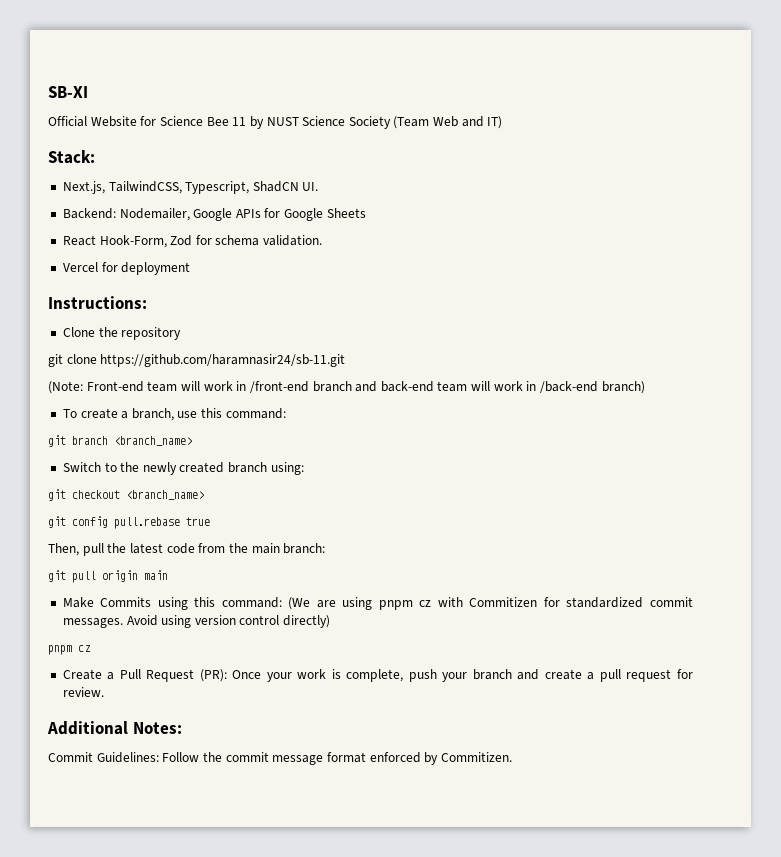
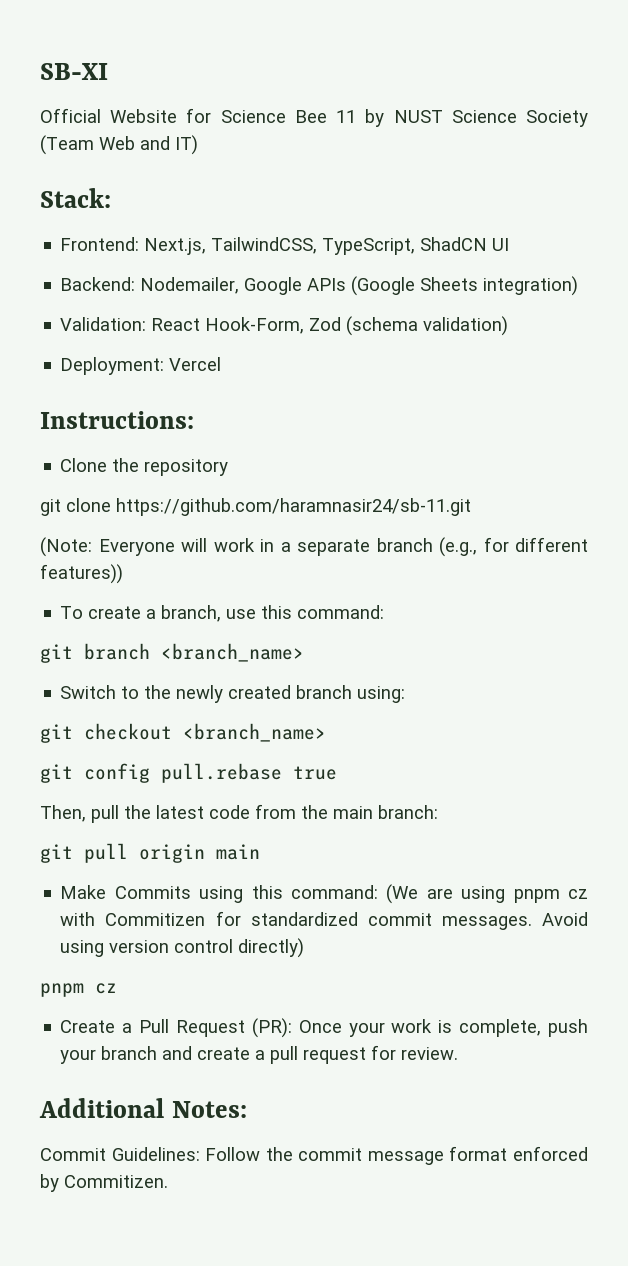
- Next.js, TailwindCSS, Typescript, ShadCN UI.
+ Frontend: Next.js, TailwindCSS, TypeScript, ShadCN UI
- Backend: Nodemailer, Google APIs for Google Sheets
- React Hook-Form, Zod for schema validation.
- Vercel for deployment
+ Backend: Nodemailer, Google APIs (Google Sheets integration)
+ Validation: React Hook-Form, Zod (schema validation)
+ Deployment: Vercel
- (Note: Front-end team will work in /front-end branch and back-end team will work in /back-end branch)
+ (Note: Everyone will work in a separate branch (e.g., for different features))

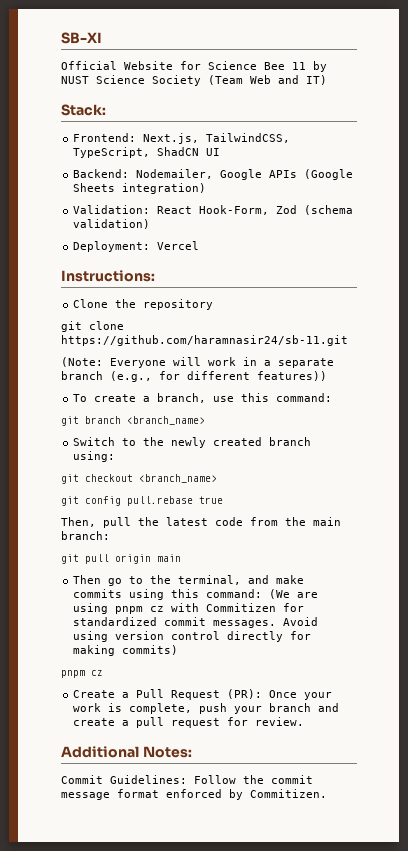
- Make Commits using this command: (We are using pnpm cz with Commitizen for standardized commit messages.
+ Then go to the terminal, and make commits using this command: (We are using pnpm cz with Commitizen for standardized commit messages.
- Avoid using version control directly)
+ Avoid using version control directly for making commits)

